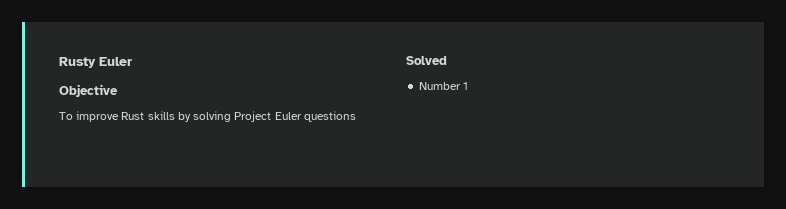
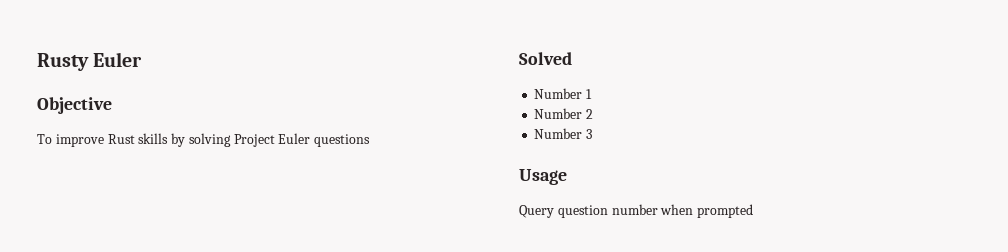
+ Number 2
+ Number 3
+ Usage
+ Query question number when prompted

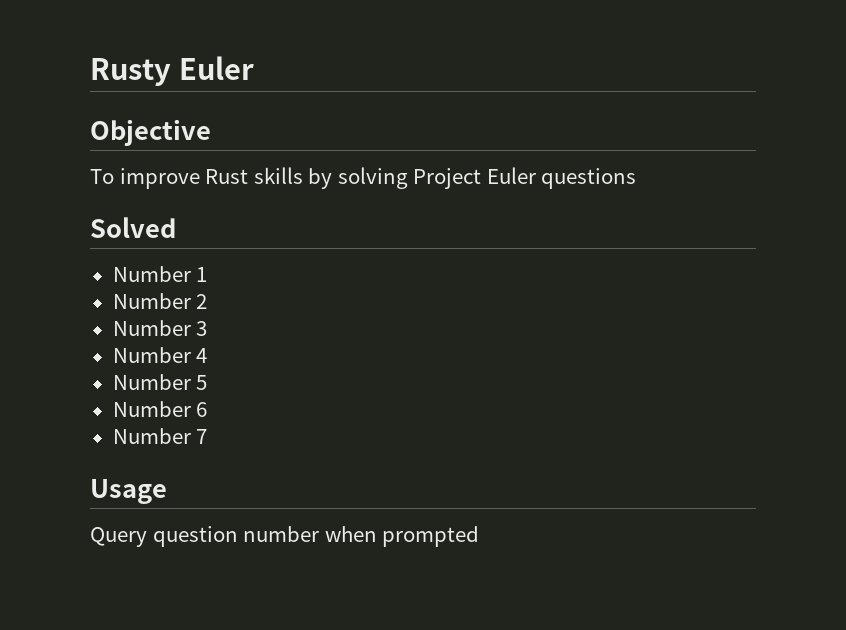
+ Number 4
+ Number 5
+ Number 6
+ Number 7

